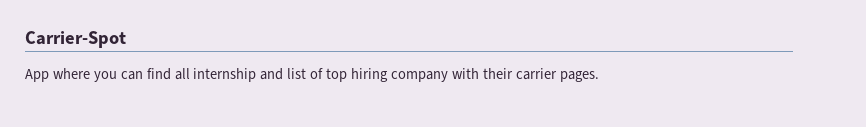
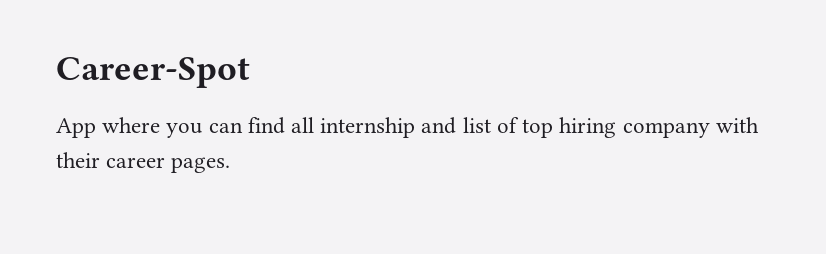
- Carrier-Spot
+ Career-Spot
- App where you can find all internship and list of top hiring company with their carrier pages.
+ App where you can find all internship and list of top hiring company with their career pages.

